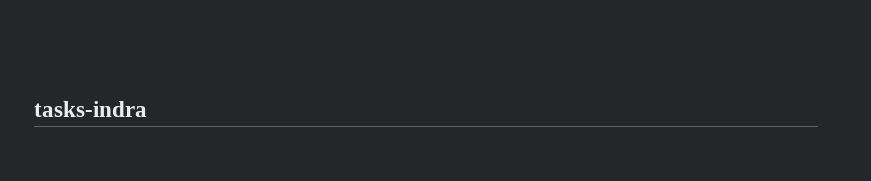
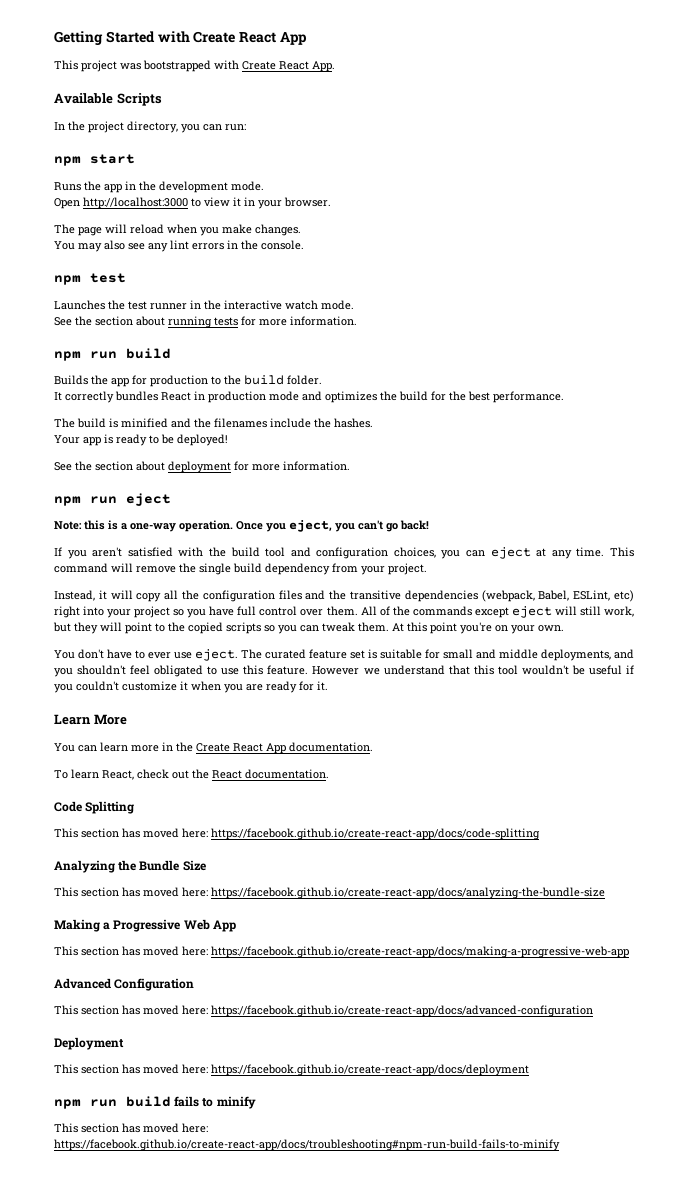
- tasks-indra
+ Getting Started with Create React App
+ This project was bootstrapped with Create React App.
+ Available Scripts
+ In the project directory, you can run:
+ npm start
+ Runs the app in the development mode.
+ Open http://localhost:3000 to view it in your browser.
+ The page will reload when you make changes.
+ You may also see any lint errors in the console.
+ npm test
+ Launches the test runner in the interactive watch mode.
+ See the section about running tests for more information.
+ npm run build
+ Builds the app for production to the build folder.
+ It correctly bundles React in production mode and optimizes the build for the best performance.
+ The build is minified and the filenames include the hashes.
+ Your app is ready to be deployed!
+ See the section about deployment for more information.
+ npm run eject
+ Note: this is a one-way operation. Once you eject, you can't go back!
+ If you aren't satisfied with the build tool and configuration choices, you can eject at any time. This command will remove the single build dependency from your project.
+ Instead, it will copy all the configuration files and the transitive dependencies (webpack, Babel, ESLint, etc) right into your project so you have full control over them. All of the commands except eject will still work, but they will point to the copied scripts so you can tweak them. At this point you're on your own.
+ You don't have to ever use eject. The curated feature set is suitable for small and middle deployments, and you shouldn't feel obligated to use this feature. However we understand that this tool wouldn't be useful if you couldn't customize it when you are ready for it.
+ Learn More
+ You can learn more in the Create React App documentation.
+ To learn React, check out the React documentation.
+ Code Splitting
+ This section has moved here: https://facebook.github.io/create-react-app/docs/code-splitting
+ Analyzing the Bundle Size
+ This section has moved here: https://facebook.github.io/create-react-app/docs/analyzing-the-bundle-size
+ Making a Progressive Web App
+ This section has moved here: https://facebook.github.io/create-react-app/docs/making-a-progressive-web-app
+ Advanced Configuration
+ This section has moved here: https://facebook.github.io/create-react-app/docs/advanced-configuration
+ Deployment
+ This section has moved here: https://facebook.github.io/create-react-app/docs/deployment
+ npm run build fails to minify
+ This section has moved here: https://facebook.github.io/create-react-app/docs/troubleshooting#npm-run-build-fails-to-minify

